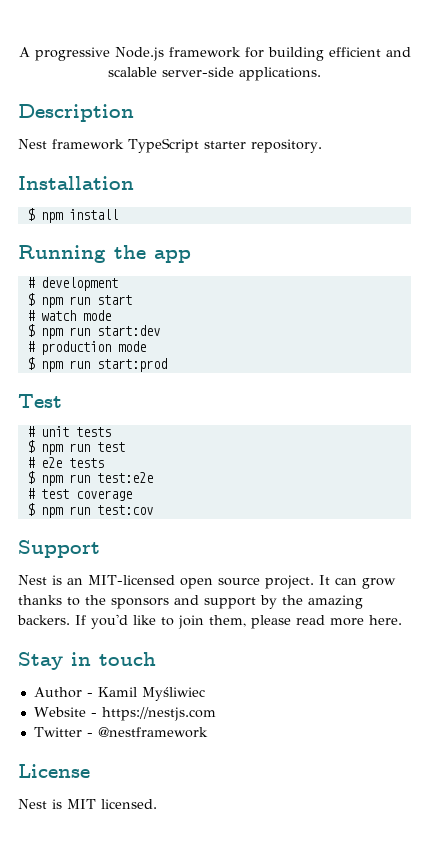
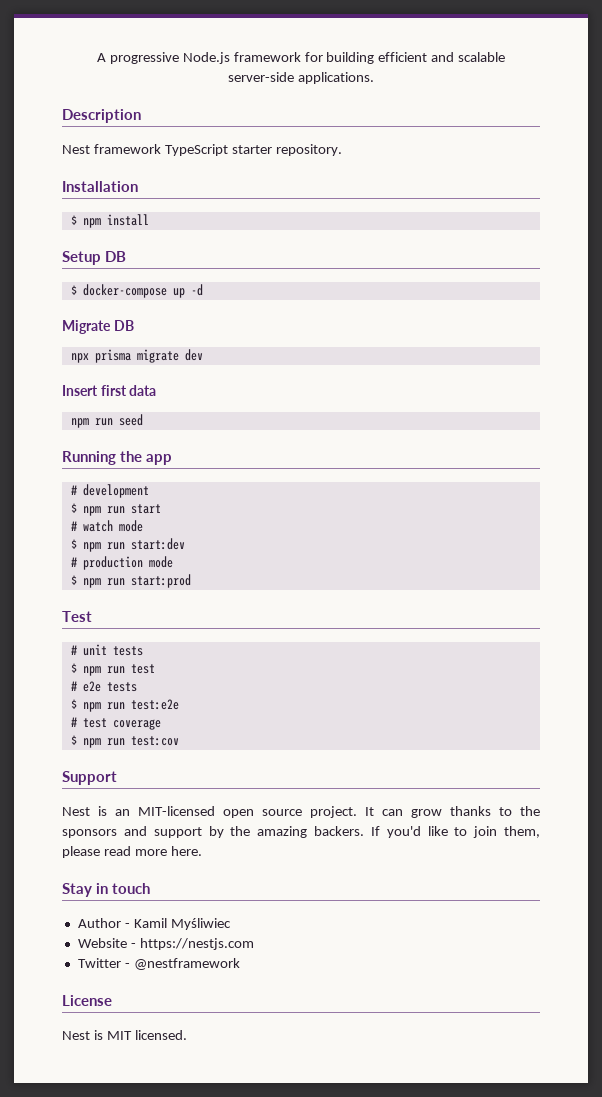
+ Setup DB
+ $ docker-compose up -d
+ Migrate DB
+ npx prisma migrate dev
+ Insert first data
+ npm run seed

